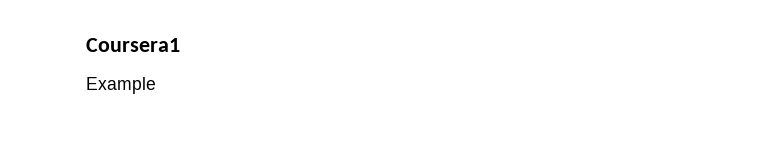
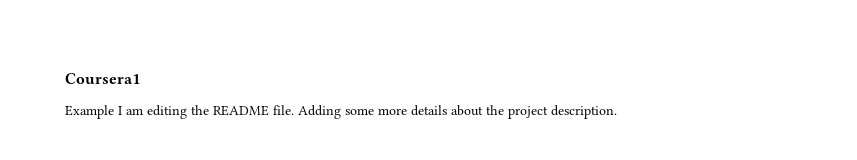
- Example
+ Example I am editing the README file. Adding some more details about the project description.

